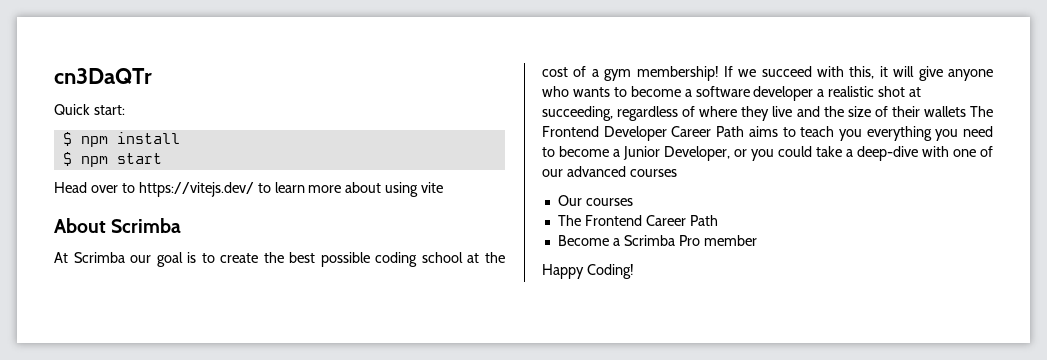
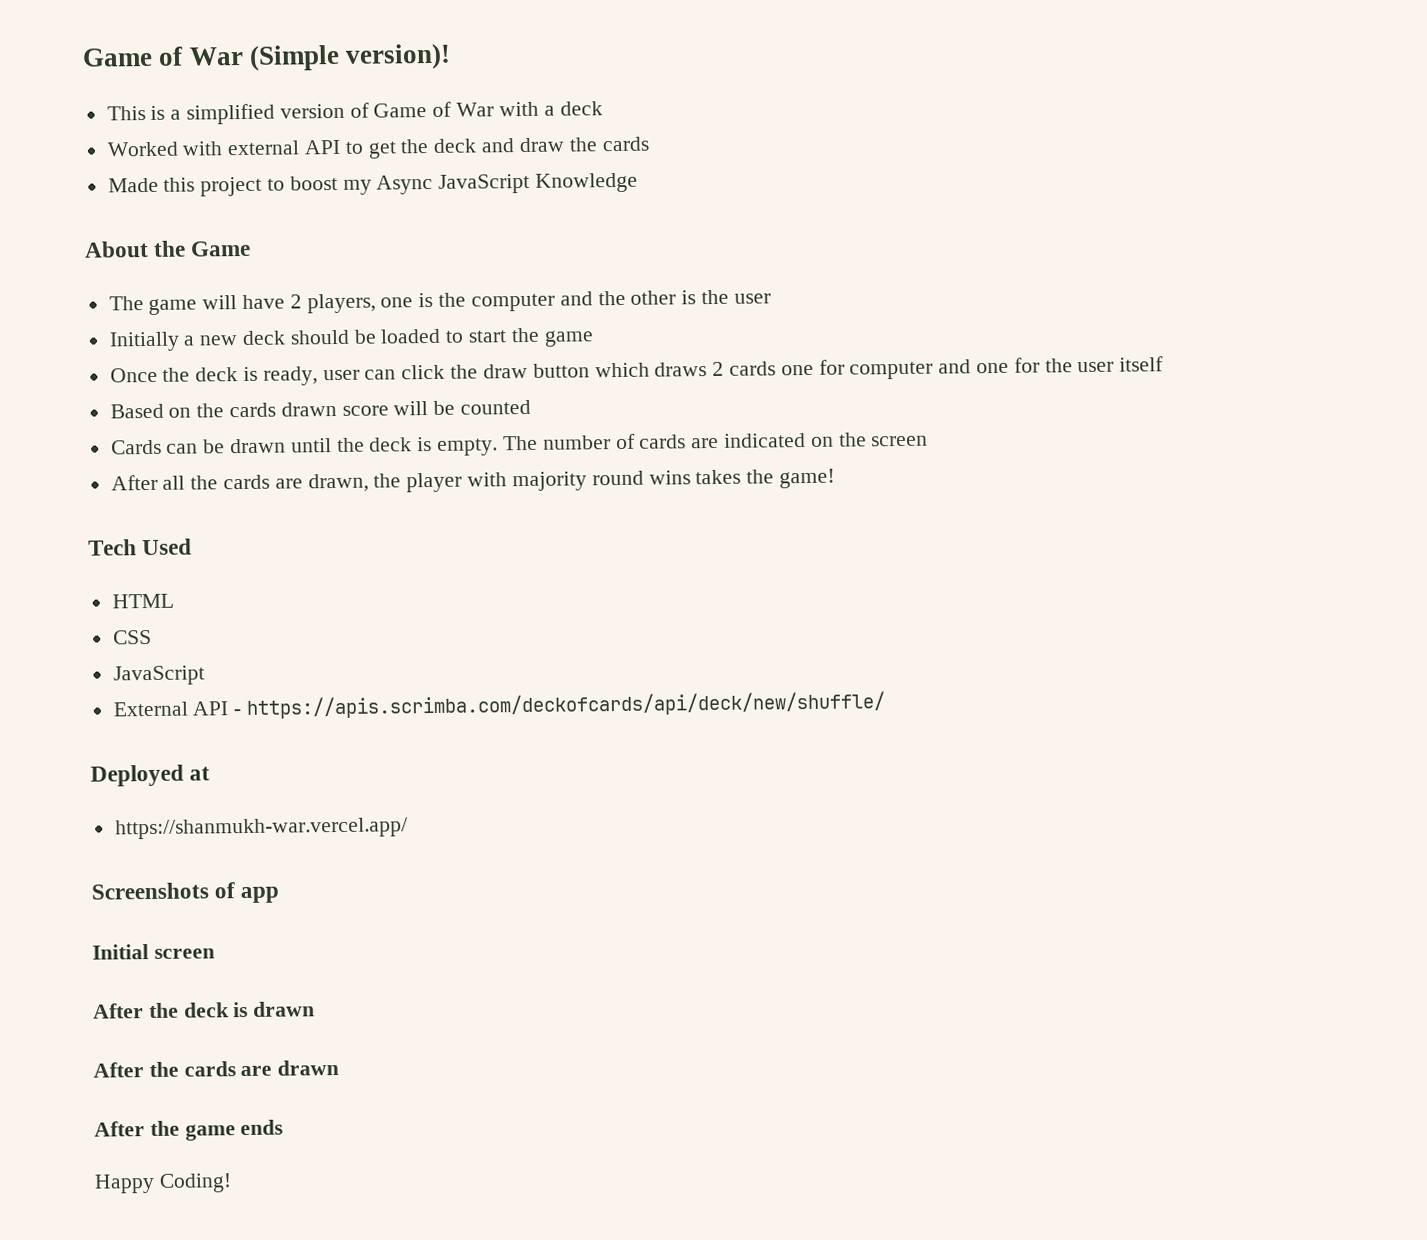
- cn3DaQTr
- Quick start:
- $ npm install
- $ npm start
- Head over to https://vitejs.dev/ to learn more about using vite
- About Scrimba
- At Scrimba our goal is to create the best possible coding school at the cost of a gym membership! If we succeed with this, it will give anyone who wants to become a software developer a realistic shot at succeeding, regardless of where they live and the size of their wallets The Frontend Developer Career Path aims to teach you everything you need to become a Junior Developer, or you could take a deep-dive with one of our advanced courses
- Our courses
- The Frontend Career Path
- Become a Scrimba Pro member
+ Game of War (Simple version)!
+ This is a simplified version of Game of War with a deck
+ Worked with external API to get the deck and draw the cards
+ Made this project to boost my Async JavaScript Knowledge
+ About the Game
+ The game will have 2 players, one is the computer and the other is the user
+ Initially a new deck should be loaded to start the game
+ Once the deck is ready, user can click the draw button which draws 2 cards one for computer and one for the user itself
+ Based on the cards drawn score will be counted
+ Cards can be drawn until the deck is empty. The number of cards are indicated on the screen
+ After all the cards are drawn, the player with majority round wins takes the game!
+ Tech Used
+ HTML
+ CSS
+ JavaScript
+ External API - https://apis.scrimba.com/deckofcards/api/deck/new/shuffle/
+ Deployed at
+ https://shanmukh-war.vercel.app/
+ Screenshots of app
+ Initial screen
+ After the deck is drawn
+ After the cards are drawn
+ After the game ends

